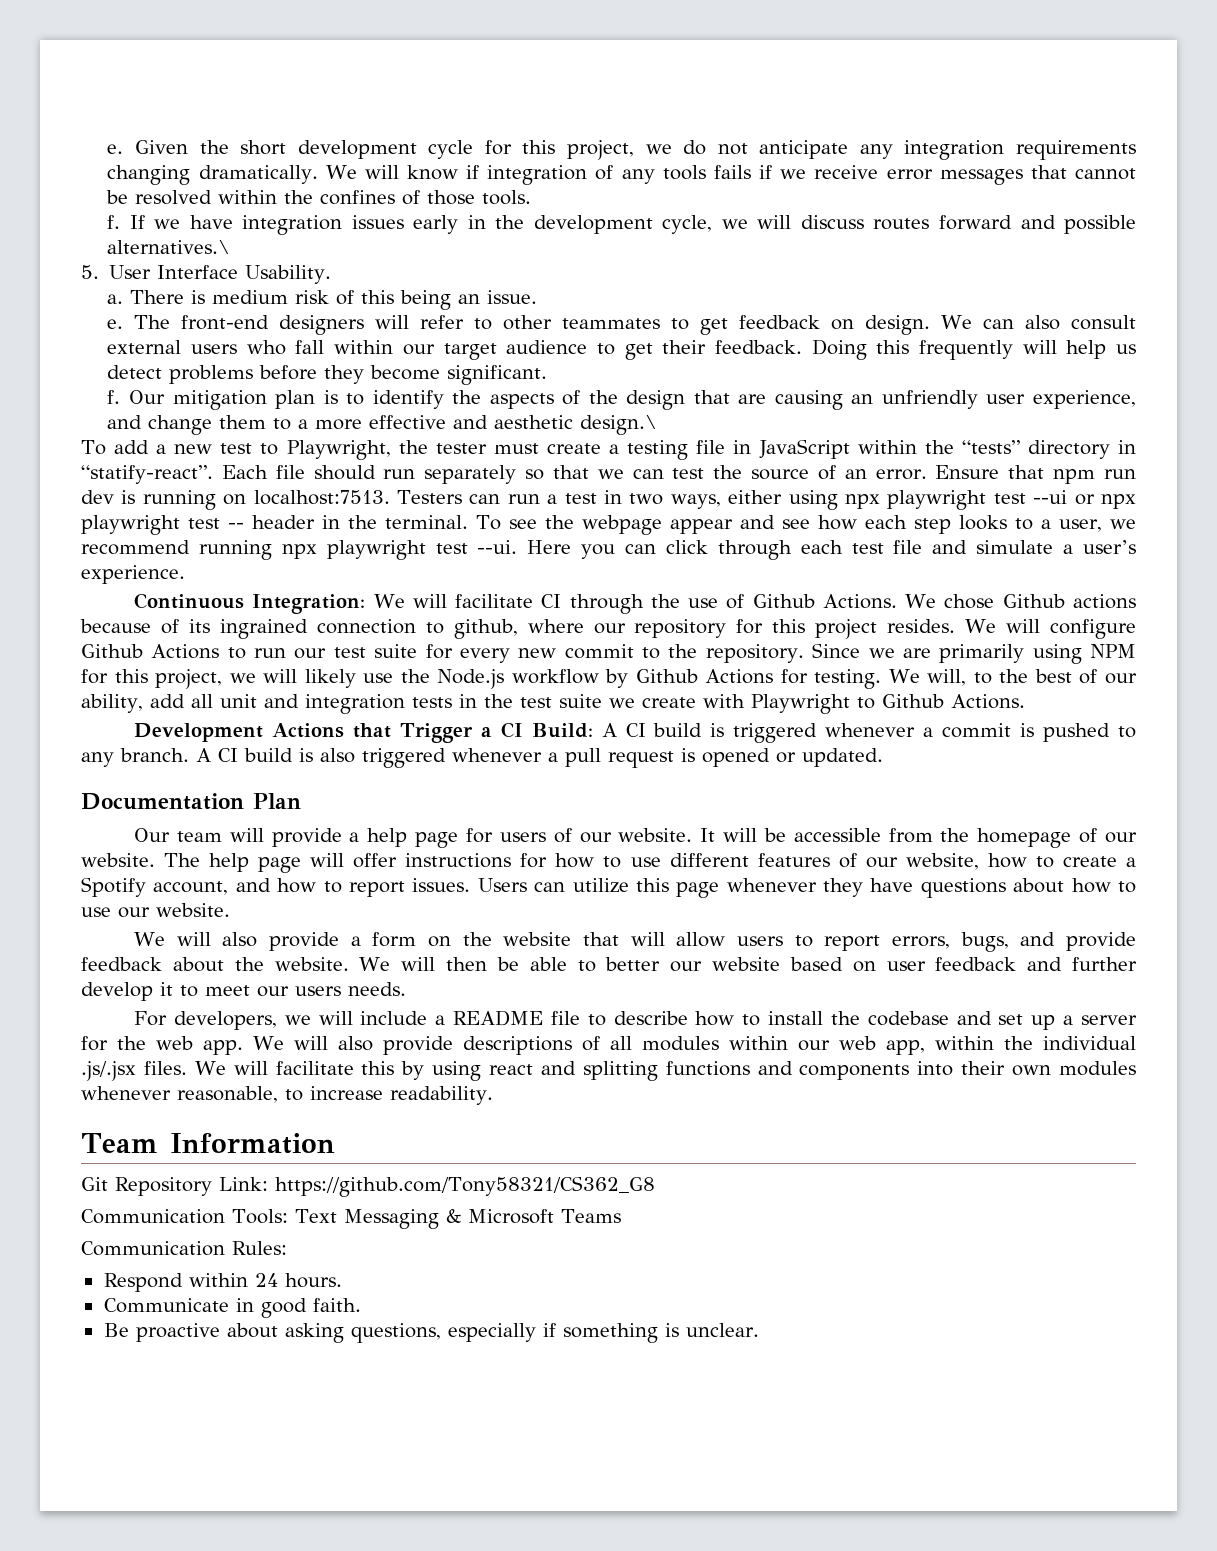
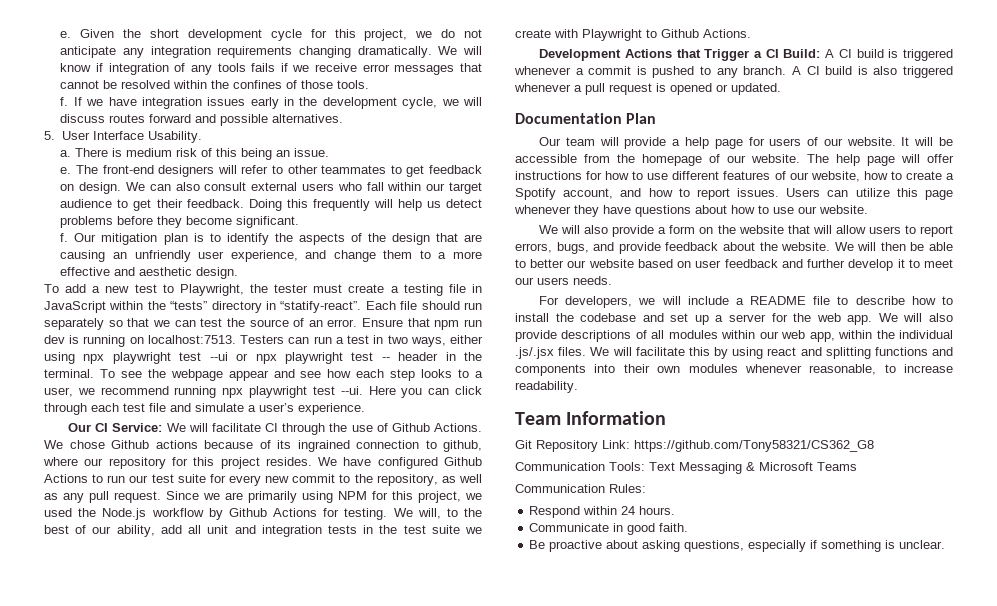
- If we have integration issues early in the development cycle, we will discuss routes forward and possible alternatives.\
+ If we have integration issues early in the development cycle, we will discuss routes forward and possible alternatives.
- Our mitigation plan is to identify the aspects of the design that are causing an unfriendly user experience, and change them to a more effective and aesthetic design.\
+ Our mitigation plan is to identify the aspects of the design that are causing an unfriendly user experience, and change them to a more effective and aesthetic design.
- Continuous Integration: We will facilitate CI through the use of Github Actions.
+ Our CI Service: We will facilitate CI through the use of Github Actions.
- We will configure Github Actions to run our test suite for every new commit to the repository.
+ We have configured Github Actions to run our test suite for every new commit to the repository, as well as any pull request.
- Since we are primarily using NPM for this project, we will likely use the Node.js workflow by Github Actions for testing.
+ Since we are primarily using NPM for this project, we used the Node.js workflow by Github Actions for testing.

